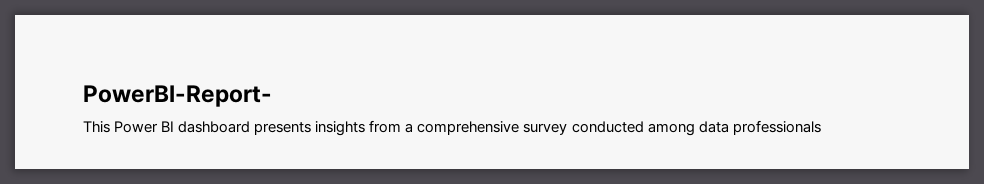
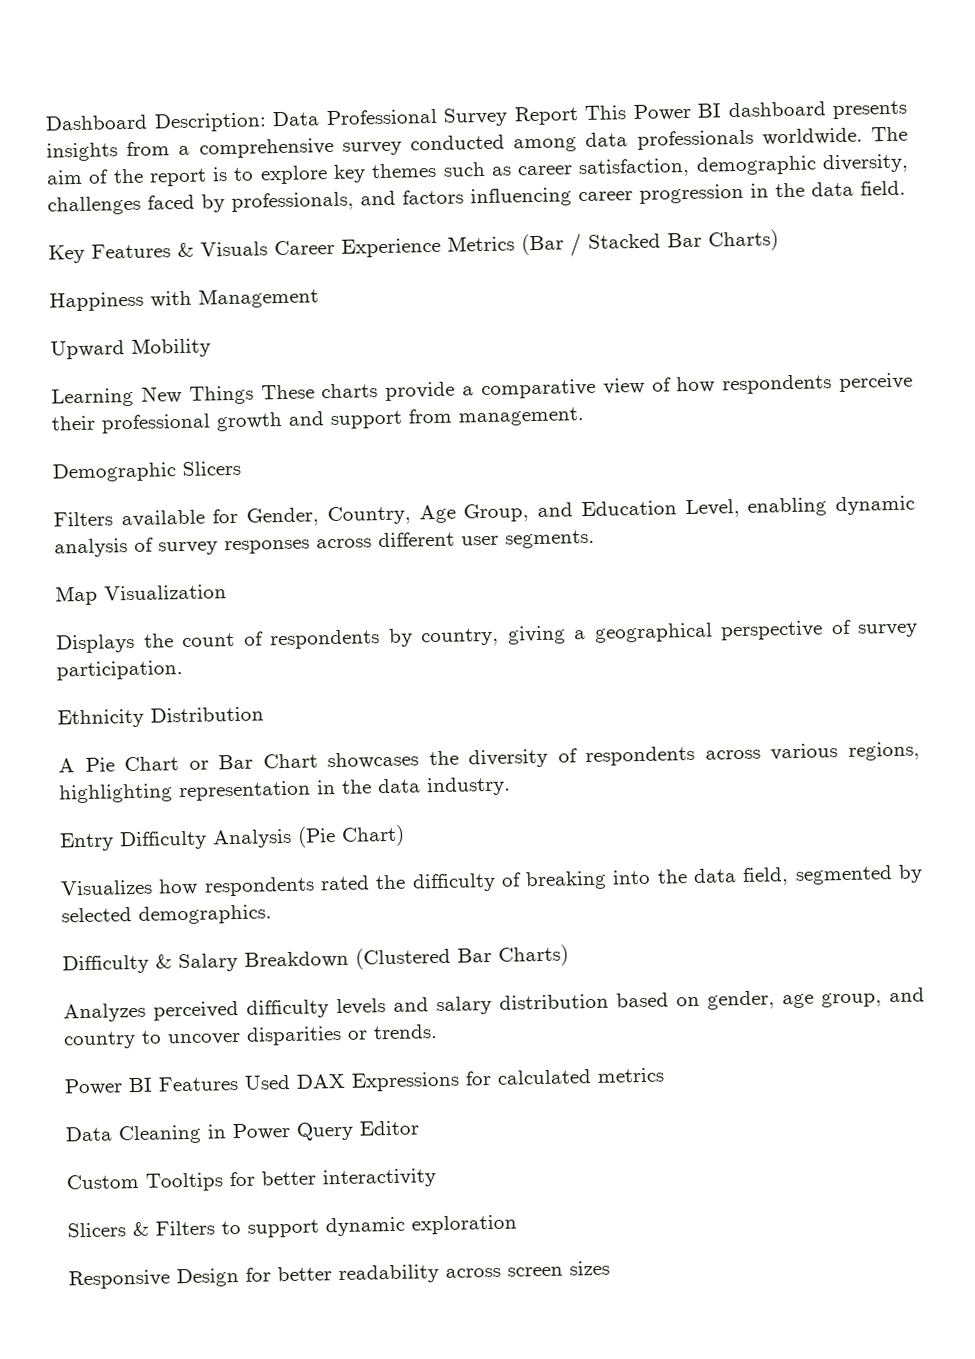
- PowerBI-Report-
- This Power BI dashboard presents insights from a comprehensive survey conducted among data professionals
+ Dashboard Description: Data Professional Survey Report This Power BI dashboard presents insights from a comprehensive survey conducted among data professionals worldwide. The aim of the report is to explore key themes such as career satisfaction, demographic diversity, challenges faced by professionals, and factors influencing career progression in the data field.
+ Key Features & Visuals Career Experience Metrics (Bar / Stacked Bar Charts)
+ Happiness with Management
+ Upward Mobility
+ Learning New Things These charts provide a comparative view of how respondents perceive their professional growth and support from management.
+ Demographic Slicers
+ Filters available for Gender, Country, Age Group, and Education Level, enabling dynamic analysis of survey responses across different user segments.
+ Map Visualization
+ Displays the count of respondents by country, giving a geographical perspective of survey participation.
+ Ethnicity Distribution
+ A Pie Chart or Bar Chart showcases the diversity of respondents across various regions, highlighting representation in the data industry.
+ Entry Difficulty Analysis (Pie Chart)
+ Visualizes how respondents rated the difficulty of breaking into the data field, segmented by selected demographics.
+ Difficulty & Salary Breakdown (Clustered Bar Charts)
+ Analyzes perceived difficulty levels and salary distribution based on gender, age group, and country to uncover disparities or trends.
+ Power BI Features Used DAX Expressions for calculated metrics
+ Data Cleaning in Power Query Editor
+ Custom Tooltips for better interactivity
+ Slicers & Filters to support dynamic exploration
+ Responsive Design for better readability across screen sizes

